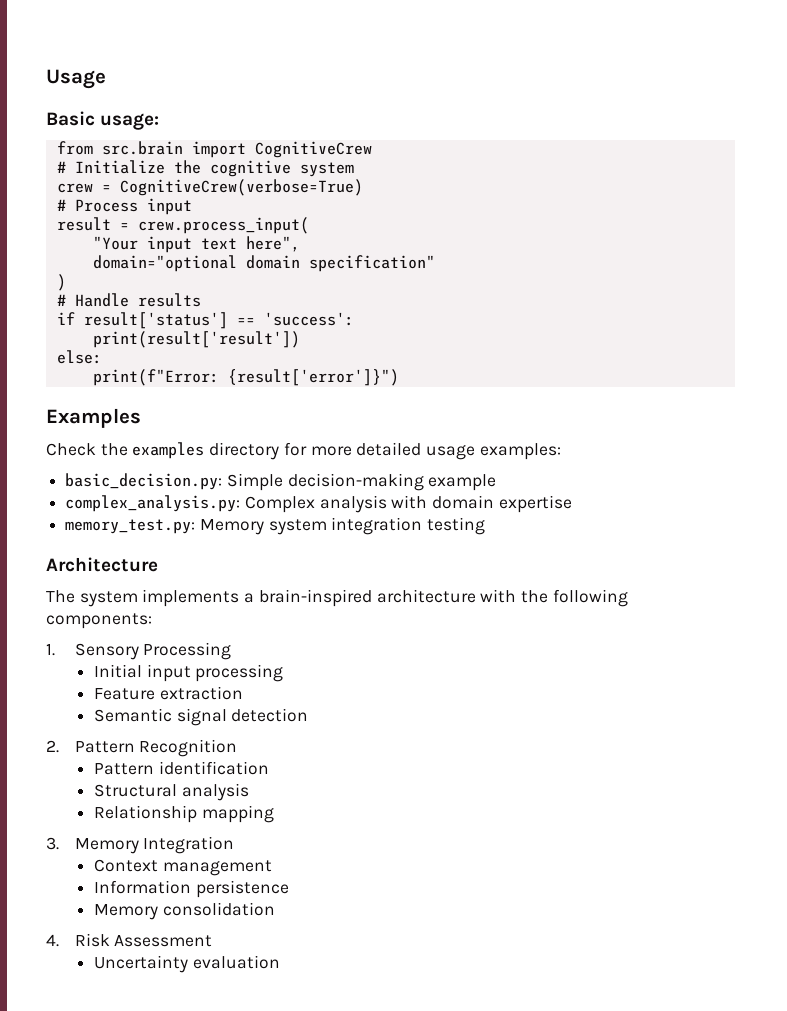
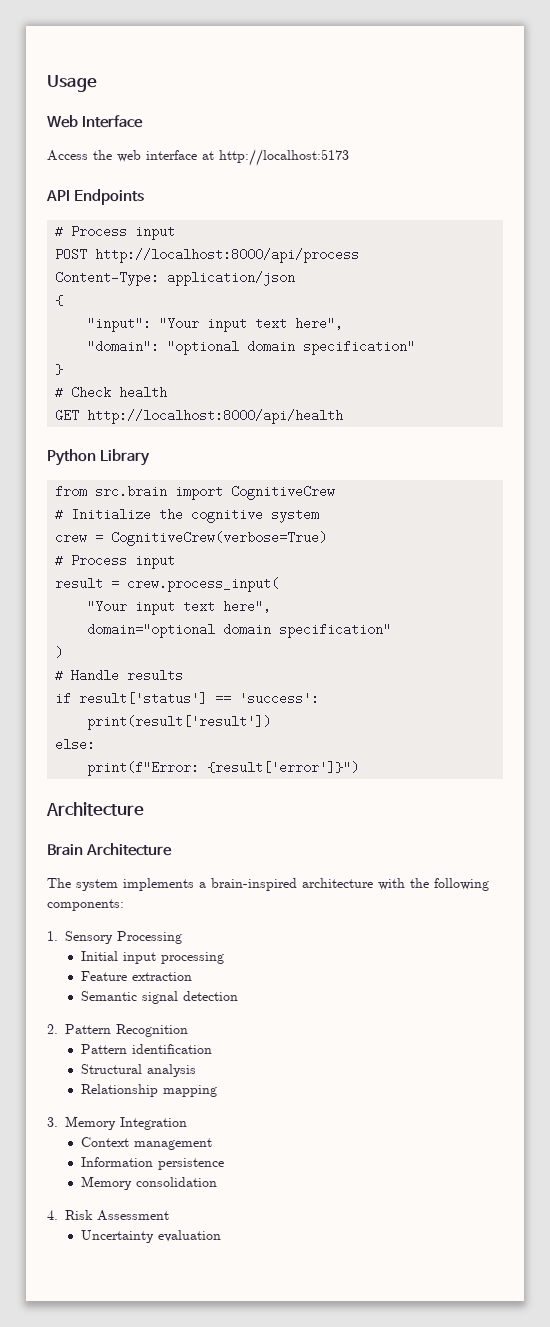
- Basic usage:
+ Web Interface
+ Access the web interface at http://localhost:5173
+ API Endpoints
+ # Process input
+ POST http://localhost:8000/api/process
+ Content-Type: application/json
+ {
+ "input": "Your input text here",
+ "domain": "optional domain specification"
+ }
+ # Check health
+ GET http://localhost:8000/api/health
+ Python Library
  print(f"Error: {result['error']}")
- Examples
- Check the examples directory for more detailed usage examples:
- basic_decision.py: Simple decision-making example
- complex_analysis.py: Complex analysis with domain expertise
- memory_test.py: Memory system integration testing
  Architecture
+ Brain Architecture

